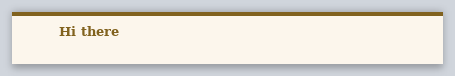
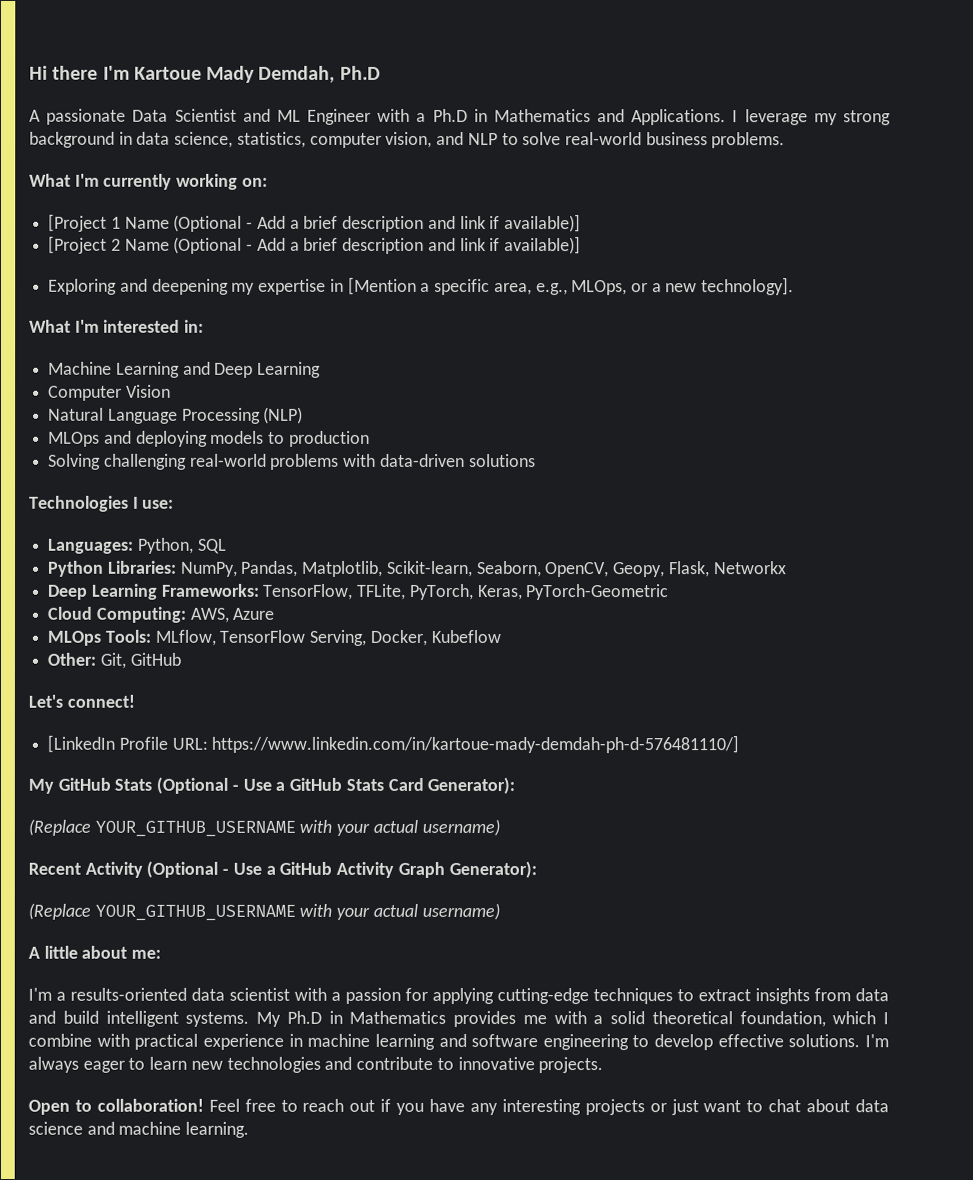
- Hi there
+ Hi there I'm Kartoue Mady Demdah, Ph.D
+ A passionate Data Scientist and ML Engineer with a Ph.D in Mathematics and Applications. I leverage my strong background in data science, statistics, computer vision, and NLP to solve real-world business problems.
+ What I'm currently working on:
+ [Project 1 Name (Optional - Add a brief description and link if available)]
+ [Project 2 Name (Optional - Add a brief description and link if available)]
+ Exploring and deepening my expertise in [Mention a specific area, e.g., MLOps, or a new technology].
+ What I'm interested in:
+ Machine Learning and Deep Learning
+ Computer Vision
+ Natural Language Processing (NLP)
+ MLOps and deploying models to production
+ Solving challenging real-world problems with data-driven solutions
+ Technologies I use:
+ Languages: Python, SQL
+ Python Libraries: NumPy, Pandas, Matplotlib, Scikit-learn, Seaborn, OpenCV, Geopy, Flask, Networkx
+ Deep Learning Frameworks: TensorFlow, TFLite, PyTorch, Keras, PyTorch-Geometric
+ Cloud Computing: AWS, Azure
+ MLOps Tools: MLflow, TensorFlow Serving, Docker, Kubeflow
+ Other: Git, GitHub
+ Let's connect!
+ [LinkedIn Profile URL: https://www.linkedin.com/in/kartoue-mady-demdah-ph-d-576481110/]
+ My GitHub Stats (Optional - Use a GitHub Stats Card Generator):
+ (Replace YOUR_GITHUB_USERNAME with your actual username)
+ Recent Activity (Optional - Use a GitHub Activity Graph Generator):
+ (Replace YOUR_GITHUB_USERNAME with your actual username)
+ A little about me:
+ I'm a results-oriented data scientist with a passion for applying cutting-edge techniques to extract insights from data and build intelligent systems. My Ph.D in Mathematics provides me with a solid theoretical foundation, which I combine with practical experience in machine learning and software engineering to develop effective solutions. I'm always eager to learn new technologies and contribute to innovative projects.
+ Open to collaboration! Feel free to reach out if you have any interesting projects or just want to chat about data science and machine learning.

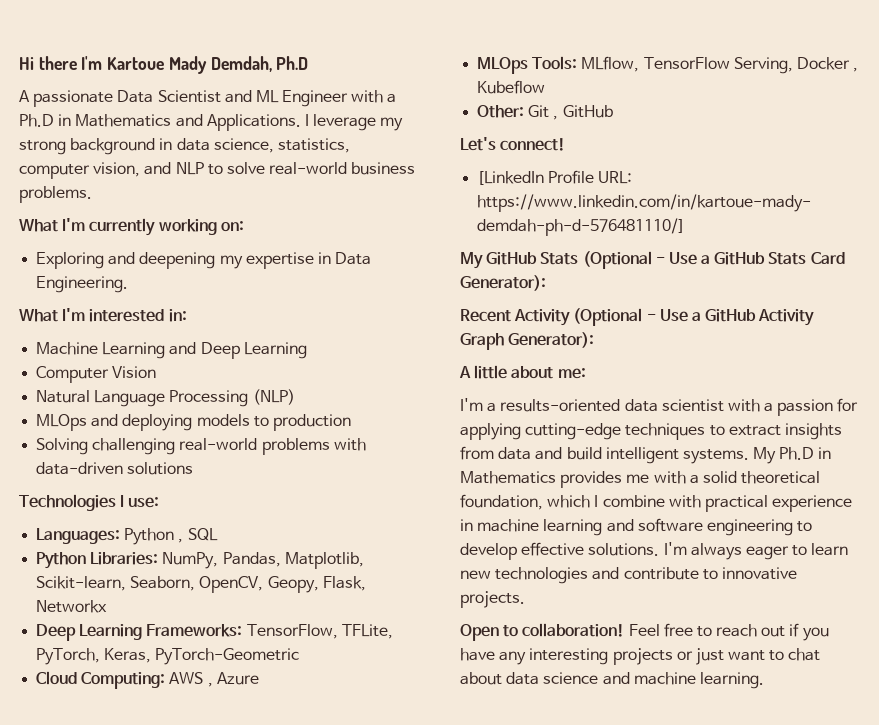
- [Project 1 Name (Optional - Add a brief description and link if available)]
- [Project 2 Name (Optional - Add a brief description and link if available)]
- Exploring and deepening my expertise in [Mention a specific area, e.g., MLOps, or a new technology].
+ Exploring and deepening my expertise in Data Engineering.
- Languages: Python, SQL
+ Languages: Python , SQL
- Cloud Computing: AWS, Azure
+ Cloud Computing: AWS , Azure
- MLOps Tools: MLflow, TensorFlow Serving, Docker, Kubeflow
+ MLOps Tools: MLflow, TensorFlow Serving, Docker , Kubeflow
- Other: Git, GitHub
+ Other: Git , GitHub
  My GitHub Stats (Optional - Use a GitHub Stats Card Generator):
- (Replace YOUR_GITHUB_USERNAME with your actual username)
  Recent Activity (Optional - Use a GitHub Activity Graph Generator):
- (Replace YOUR_GITHUB_USERNAME with your actual username)

